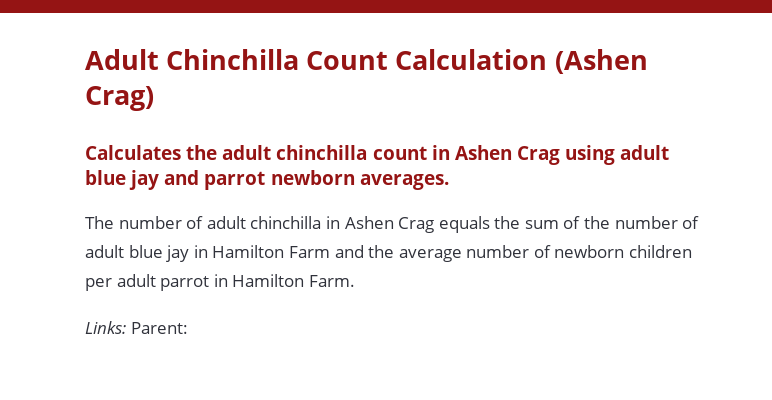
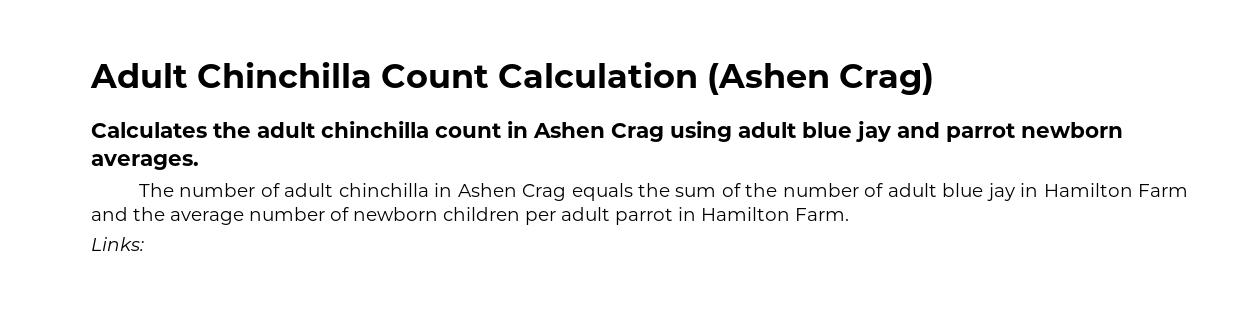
- Links: Parent:
+ Links:

